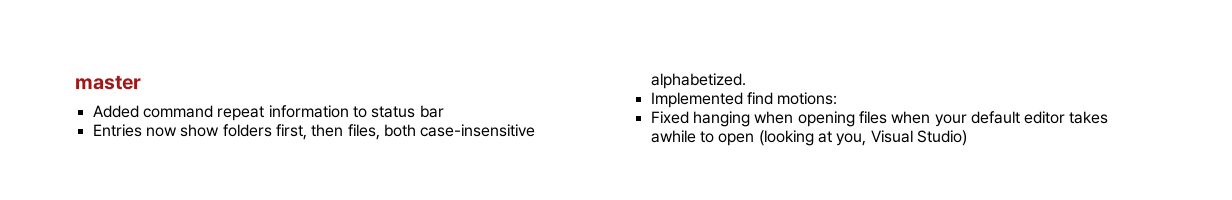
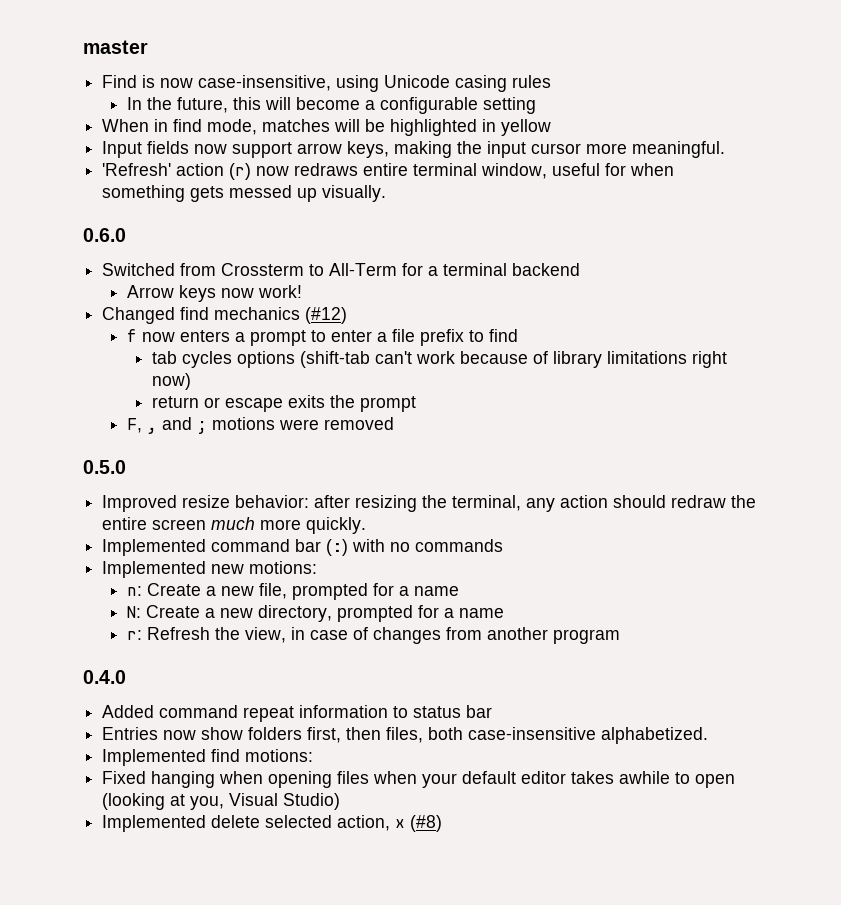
+ Find is now case-insensitive, using Unicode casing rules
+ In the future, this will become a configurable setting
+ When in find mode, matches will be highlighted in yellow
+ Input fields now support arrow keys, making the input cursor more meaningful.
+ 'Refresh' action (r) now redraws entire terminal window, useful for when something gets messed up visually.
+ 0.6.0
+ Switched from Crossterm to All-Term for a terminal backend
+ Arrow keys now work!
+ Changed find mechanics (#12)
+ f now enters a prompt to enter a file prefix to find
+ tab cycles options (shift-tab can't work because of library limitations right now)
+ return or escape exits the prompt
+ F, , and ; motions were removed
+ 0.5.0
+ Improved resize behavior: after resizing the terminal, any action should redraw the entire screen much more quickly.
+ Implemented command bar (:) with no commands
+ Implemented new motions:
+ n: Create a new file, prompted for a name
+ N: Create a new directory, prompted for a name
+ r: Refresh the view, in case of changes from another program
+ 0.4.0
+ Implemented delete selected action, x (#8)

